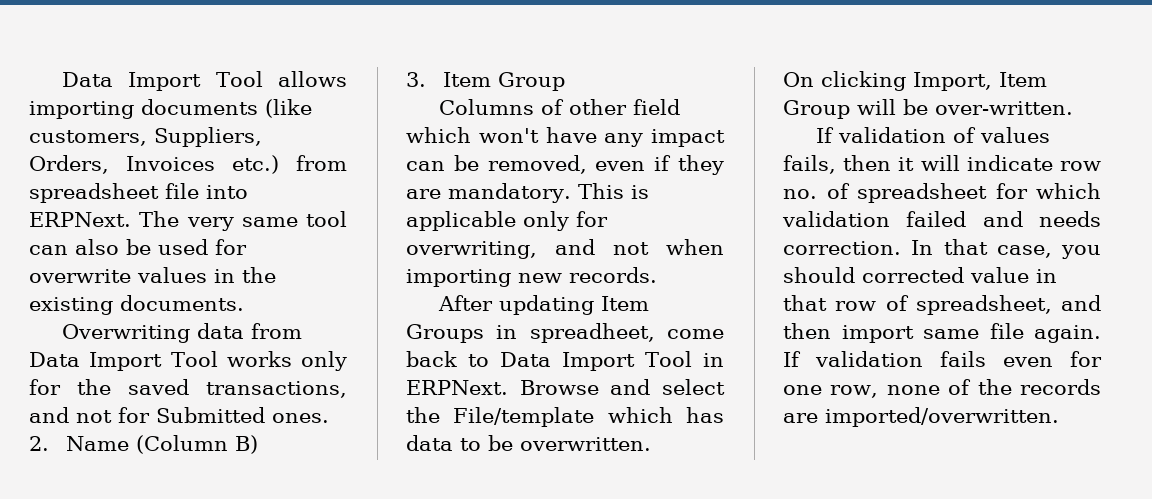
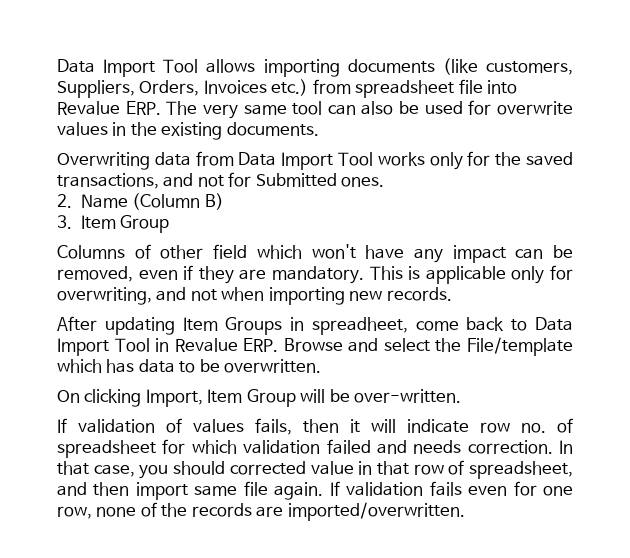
- Data Import Tool allows importing documents (like customers, Suppliers, Orders, Invoices etc.) from spreadsheet file into ERPNext. The very same tool can also be used for overwrite values in the existing documents.
+ Data Import Tool allows importing documents (like customers, Suppliers, Orders, Invoices etc.) from spreadsheet file into Revalue ERP. The very same tool can also be used for overwrite values in the existing documents.
- After updating Item Groups in spreadheet, come back to Data Import Tool in ERPNext. Browse and select the File/template which has data to be overwritten.
+ After updating Item Groups in spreadheet, come back to Data Import Tool in Revalue ERP. Browse and select the File/template which has data to be overwritten.

